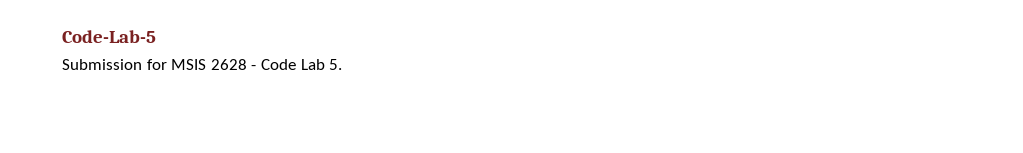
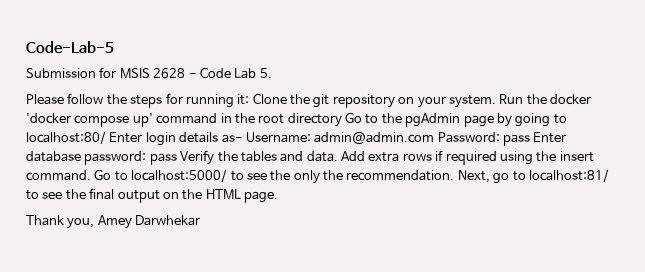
+ Please follow the steps for running it: Clone the git repository on your system. Run the docker 'docker compose up' command in the root directory Go to the pgAdmin page by going to localhost:80/ Enter login details as- Username: admin@admin.com Password: pass Enter database password: pass Verify the tables and data. Add extra rows if required using the insert command. Go to localhost:5000/ to see the only the recommendation. Next, go to localhost:81/ to see the final output on the HTML page.
+ Thank you, Amey Darwhekar

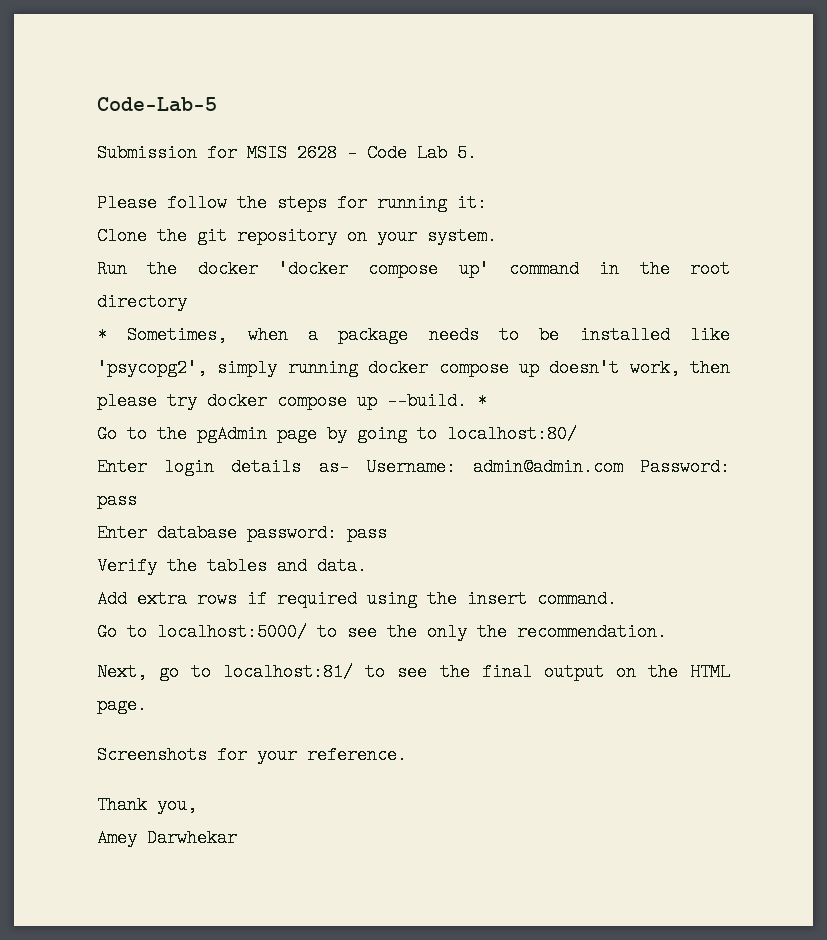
- Please follow the steps for running it: Clone the git repository on your system. Run the docker 'docker compose up' command in the root directory Go to the pgAdmin page by going to localhost:80/ Enter login details as- Username:
+ Please follow the steps for running it:
+ Clone the git repository on your system.
+ Run the docker 'docker compose up' command in the root directory
+ * Sometimes, when a package needs to be installed like 'psycopg2', simply running docker compose up doesn't work, then please try docker compose up --build. *
+ Go to the pgAdmin page by going to localhost:80/
+ Enter login details as- Username:
- admin@admin.com Password: pass Enter database password: pass Verify the tables and data. Add extra rows if required using the insert command. Go to localhost:5000/ to see the only the recommendation. Next, go to localhost:81/ to see the final output on the HTML page.
+ admin@admin.com Password: pass
+ Enter database password: pass
+ Verify the tables and data.
+ Add extra rows if required using the insert command.
+ Go to localhost:5000/ to see the only the recommendation.
+ Next, go to localhost:81/ to see the final output on the HTML page.
+ Screenshots for your reference.
- Thank you, Amey Darwhekar
+ Thank you,
+ Amey Darwhekar

